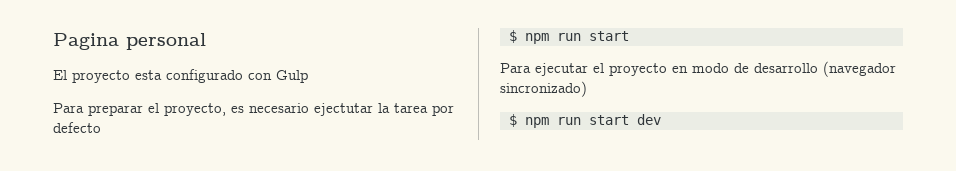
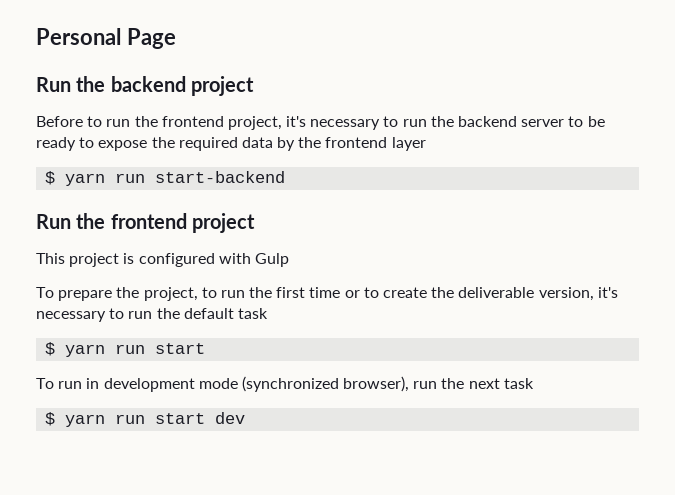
- Pagina personal
- El proyecto esta configurado con Gulp
- Para preparar el proyecto, es necesario ejectutar la tarea por defecto
- $ npm run start
+ Personal Page
+ Run the backend project
+ Before to run the frontend project, it's necessary to run the backend server to be ready to expose the required data by the frontend layer
+ $ yarn run start-backend
+ Run the frontend project
+ This project is configured with Gulp
+ To prepare the project, to run the first time or to create the deliverable version, it's necessary to run the default task
+ $ yarn run start
- Para ejecutar el proyecto en modo de desarrollo (navegador sincronizado)
- $ npm run start dev
+ To run in development mode (synchronized browser), run the next task
+ $ yarn run start dev

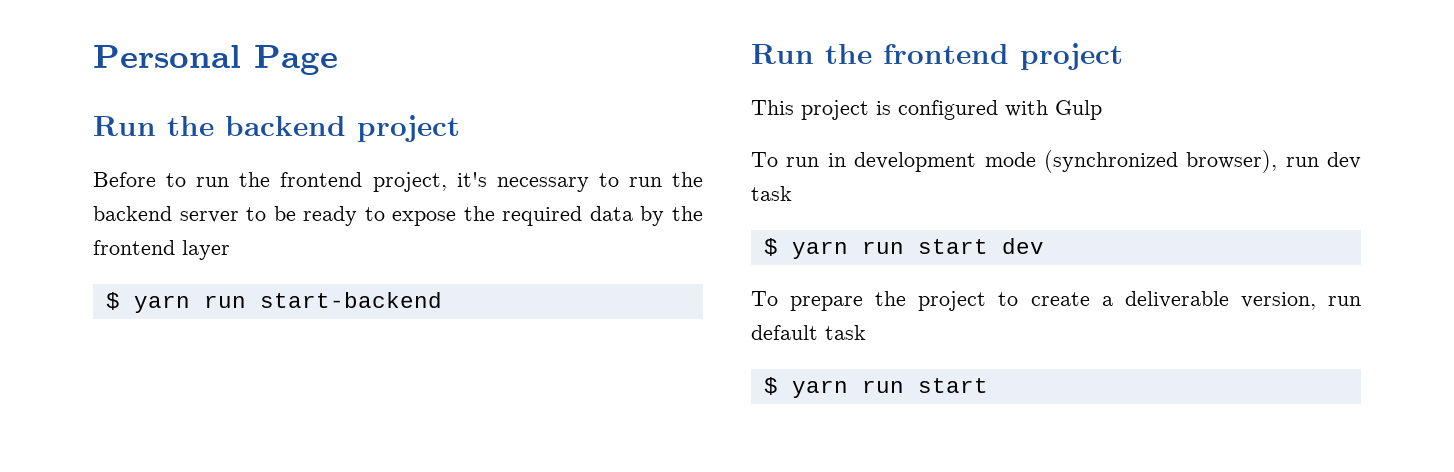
- To prepare the project, to run the first time or to create the deliverable version, it's necessary to run the default task
+ To run in development mode (synchronized browser), run dev task
+ $ yarn run start dev
+ To prepare the project to create a deliverable version, run default task
- To run in development mode (synchronized browser), run the next task
- $ yarn run start dev

